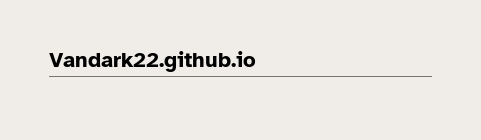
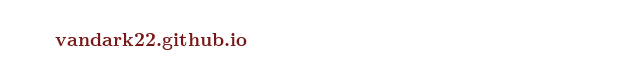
- Vandark22.github.io
+ vandark22.github.io

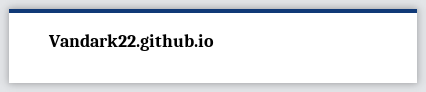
- vandark22.github.io
+ Vandark22.github.io

